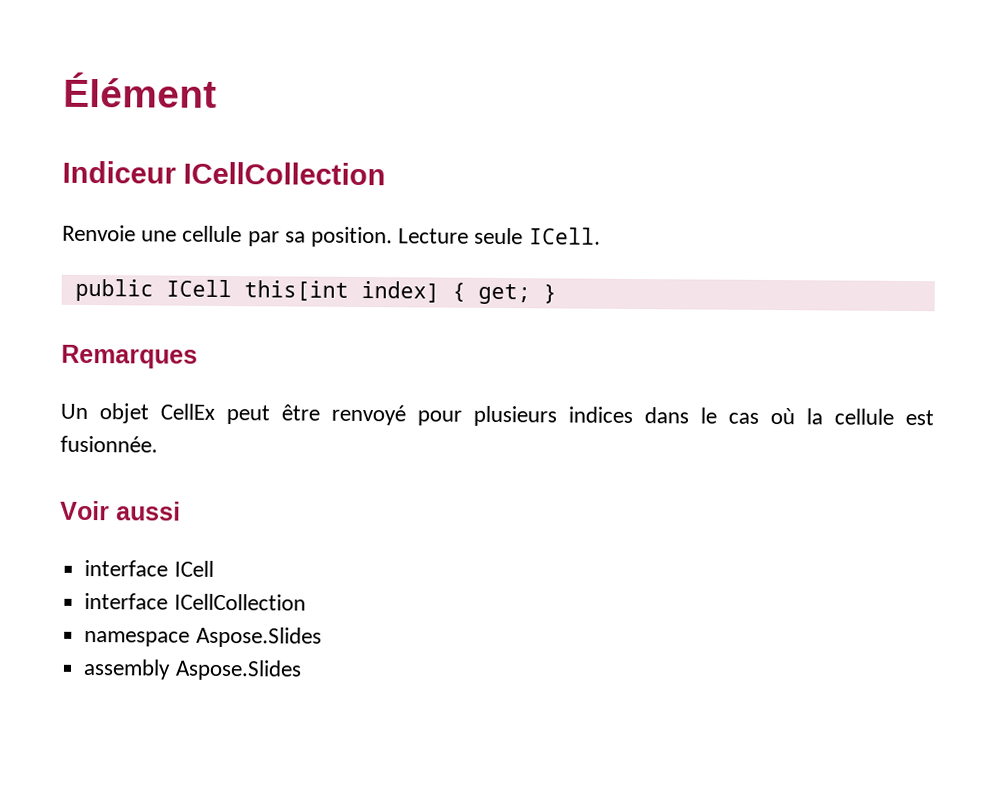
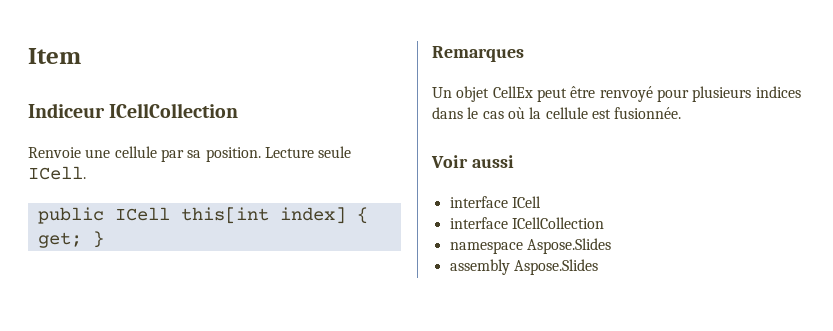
- Élément
+ Item

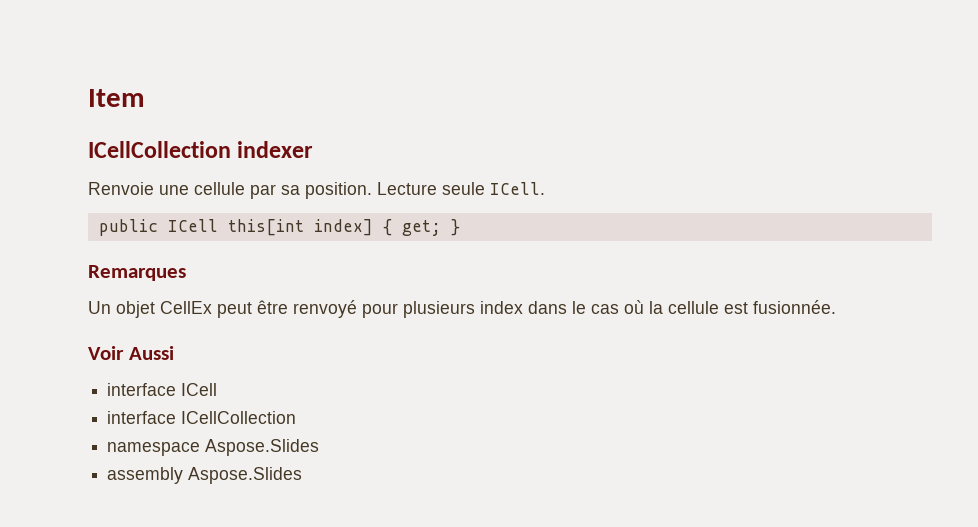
- Indiceur ICellCollection
+ ICellCollection indexer
- Un objet CellEx peut être renvoyé pour plusieurs indices dans le cas où la cellule est fusionnée.
+ Un objet CellEx peut être renvoyé pour plusieurs index dans le cas où la cellule est fusionnée.
- Voir aussi
+ Voir Aussi

